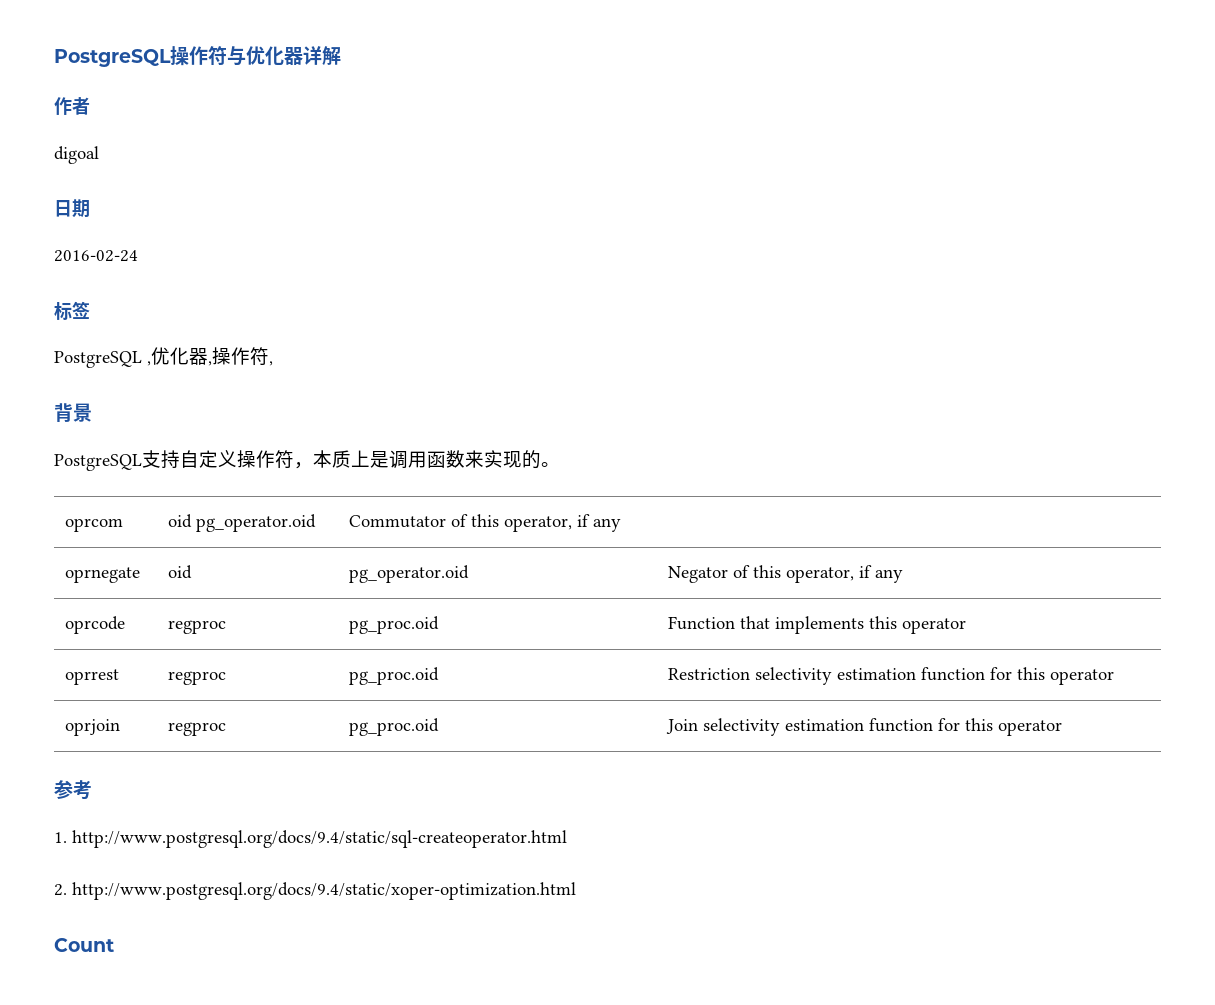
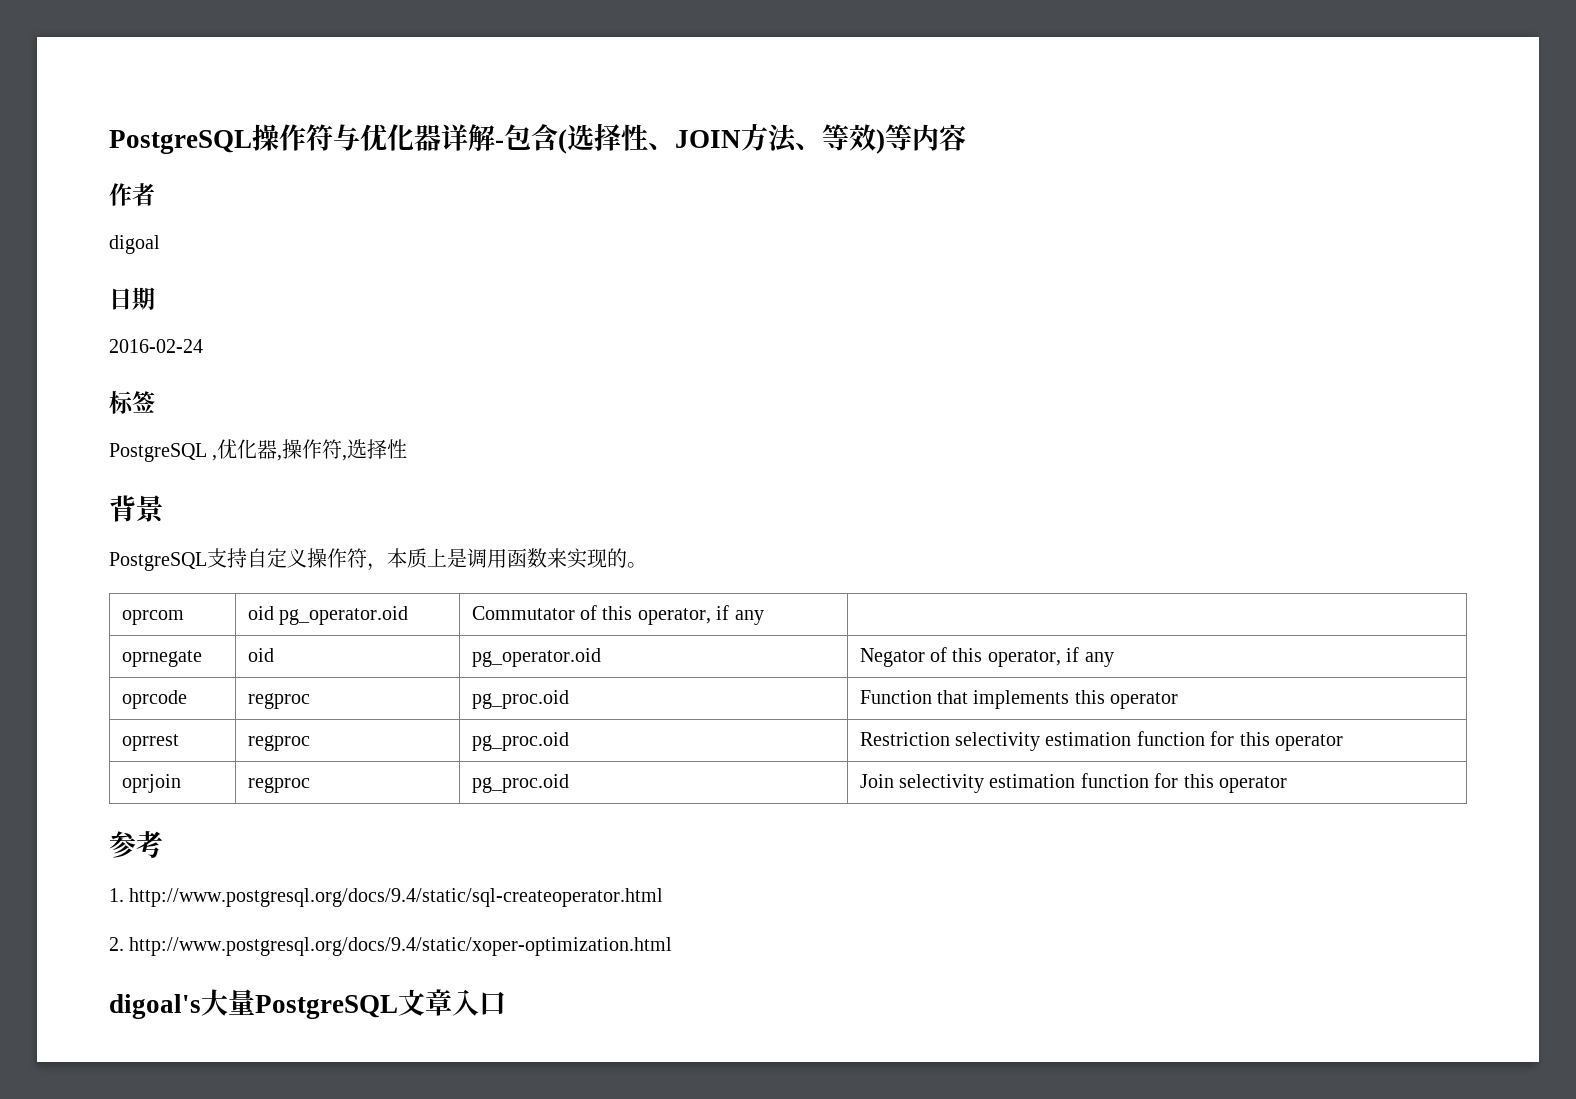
- PostgreSQL操作符与优化器详解
+ PostgreSQL操作符与优化器详解-包含(选择性、JOIN方法、等效)等内容
- PostgreSQL ,优化器,操作符,
+ PostgreSQL ,优化器,操作符,选择性
- Count
+ digoal's大量PostgreSQL文章入口

